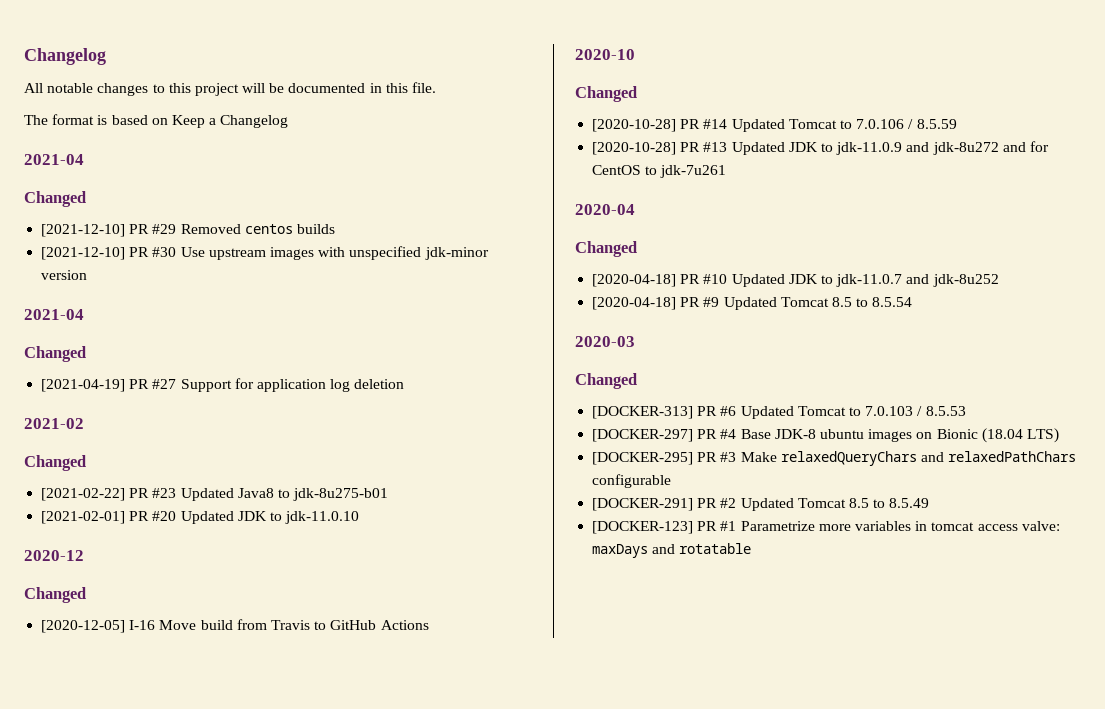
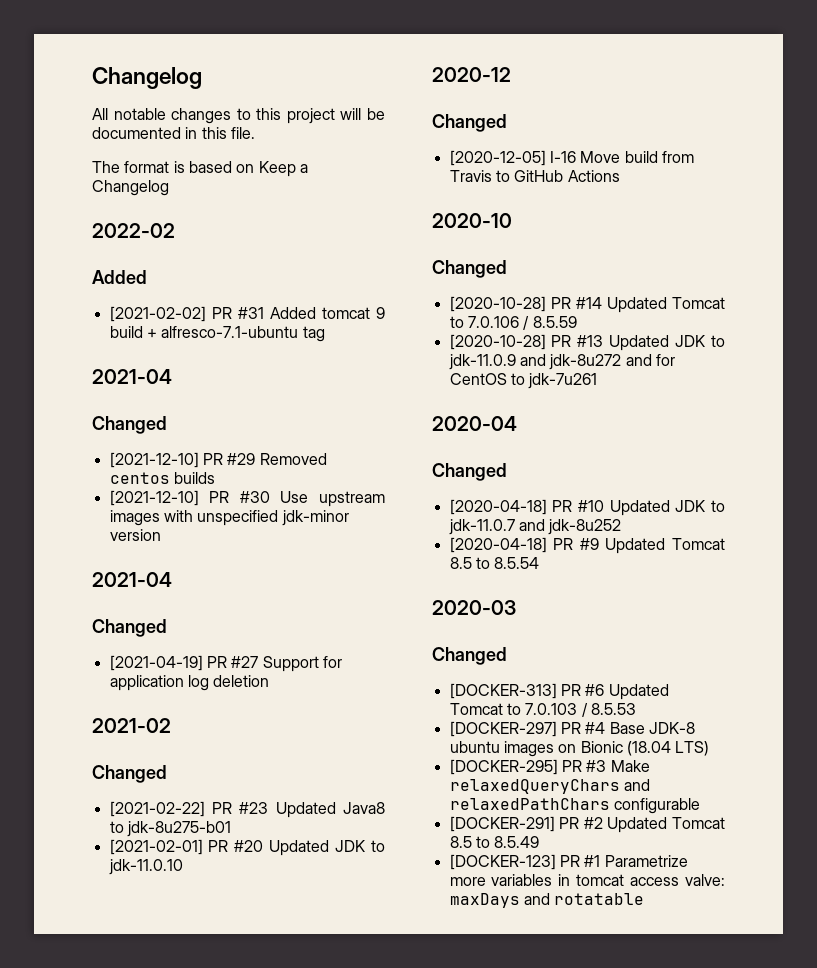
+ 2022-02
+ Added
+ [2021-02-02] PR #31 Added tomcat 9 build + alfresco-7.1-ubuntu tag

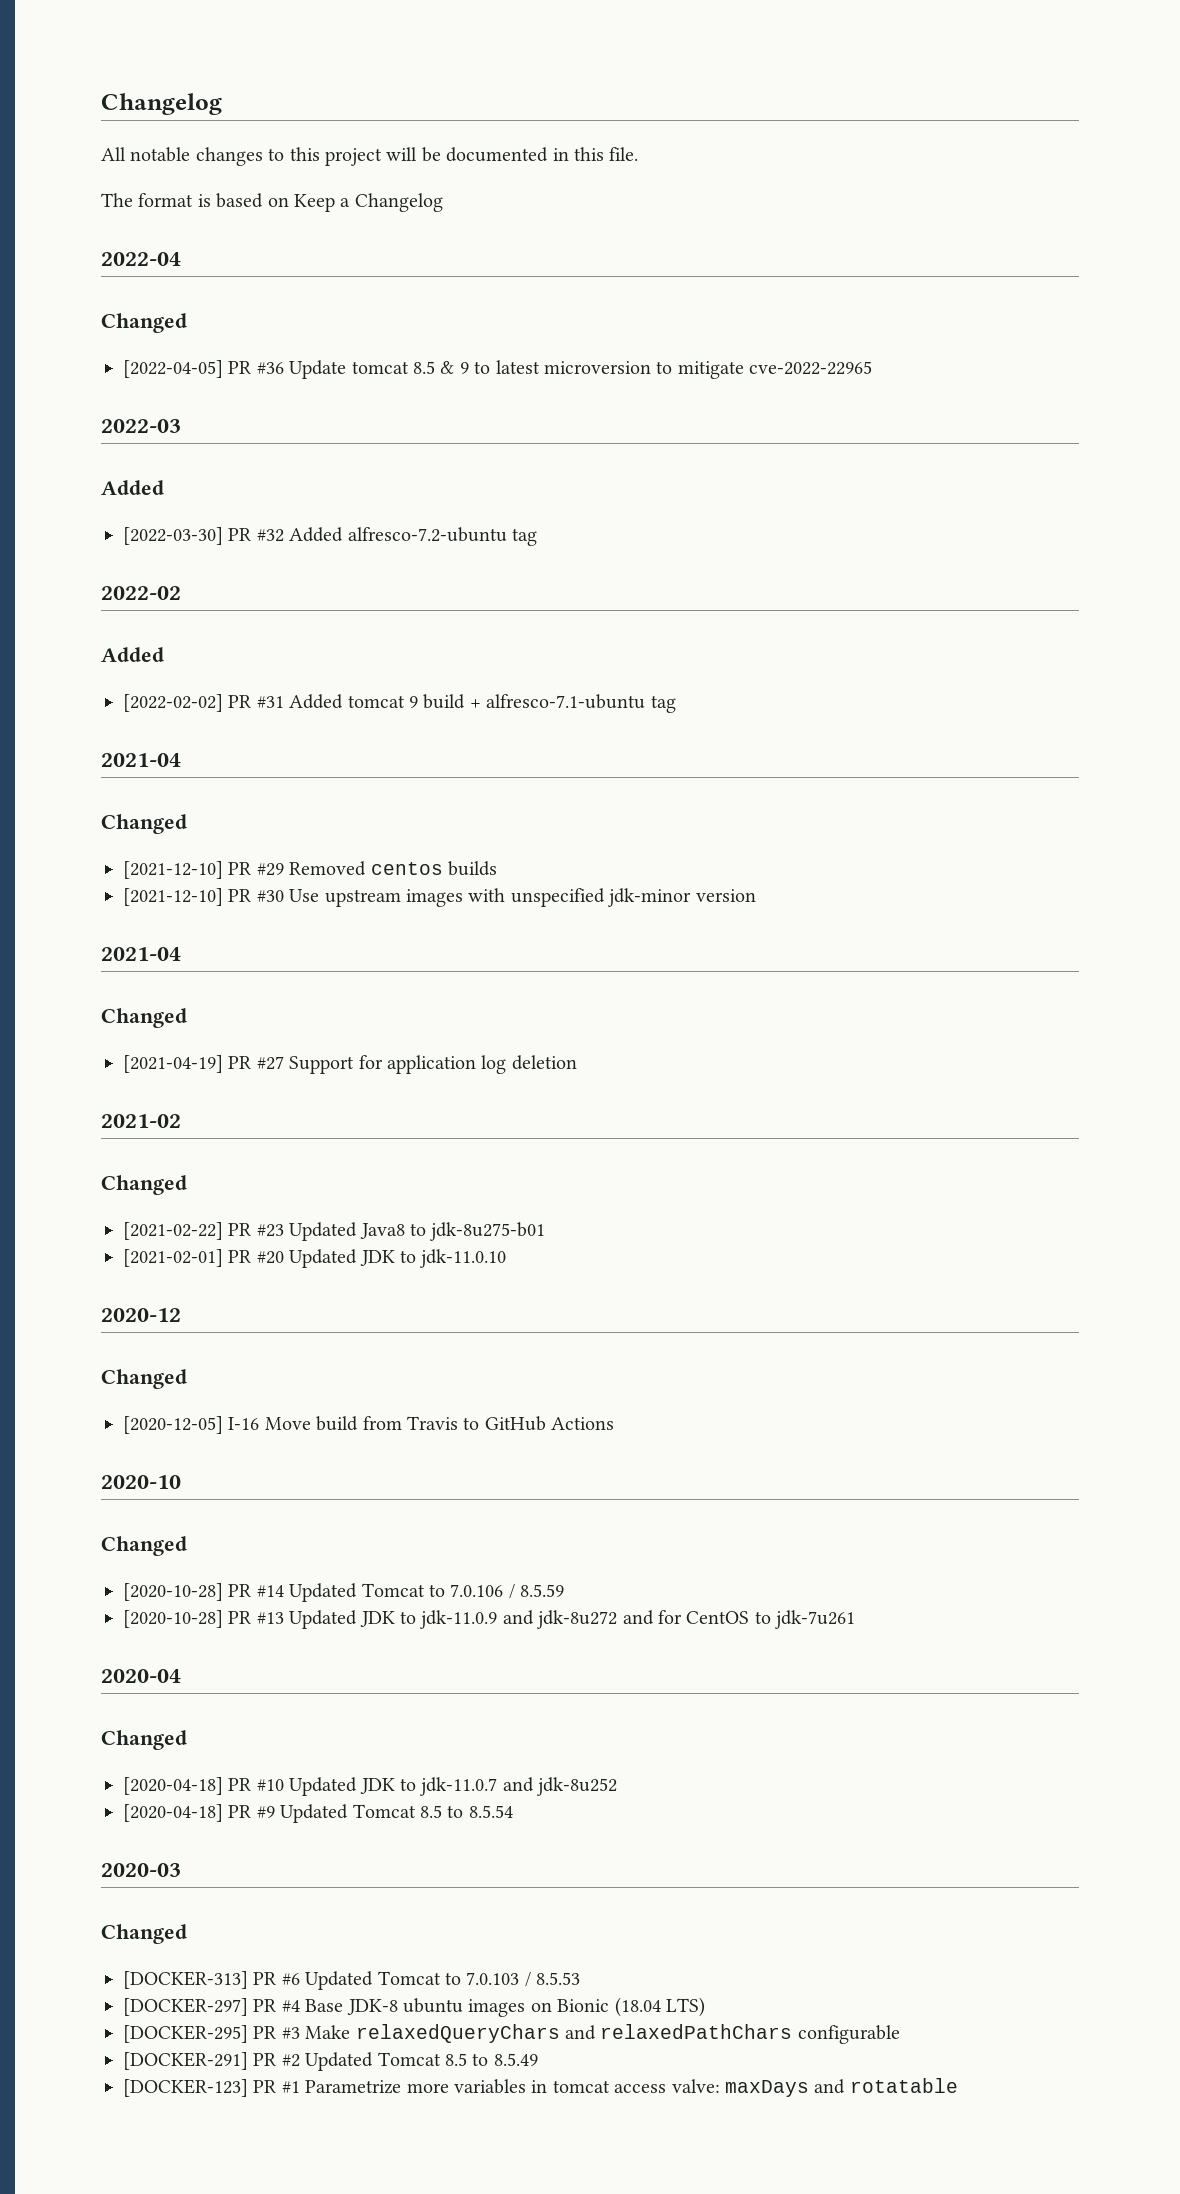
+ 2022-04
+ Changed
+ [2022-04-05] PR #36 Update tomcat 8.5 & 9 to latest microversion to mitigate cve-2022-22965
+ 2022-03
+ Added
+ [2022-03-30] PR #32 Added alfresco-7.2-ubuntu tag
- [2021-02-02] PR #31 Added tomcat 9 build + alfresco-7.1-ubuntu tag
+ [2022-02-02] PR #31 Added tomcat 9 build + alfresco-7.1-ubuntu tag

